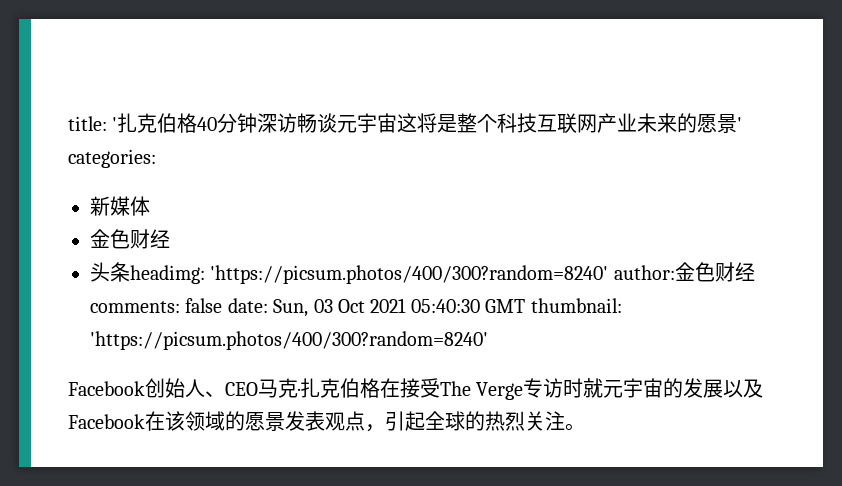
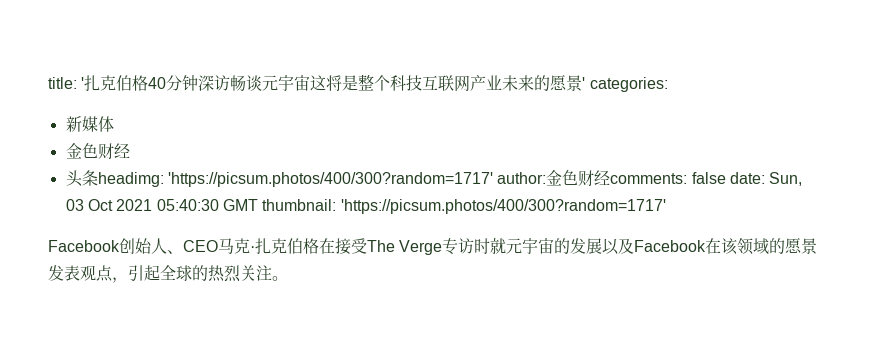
- 头条headimg: 'https://picsum.photos/400/300?random=8240' author:金色财经comments: false date: Sun, 03 Oct 2021 05:40:30 GMT thumbnail: 'https://picsum.photos/400/300?random=8240'
+ 头条headimg: 'https://picsum.photos/400/300?random=1717' author:金色财经comments: false date: Sun, 03 Oct 2021 05:40:30 GMT thumbnail: 'https://picsum.photos/400/300?random=1717'

